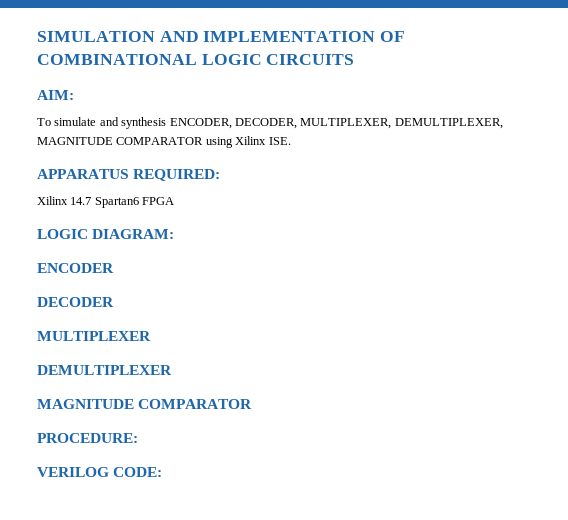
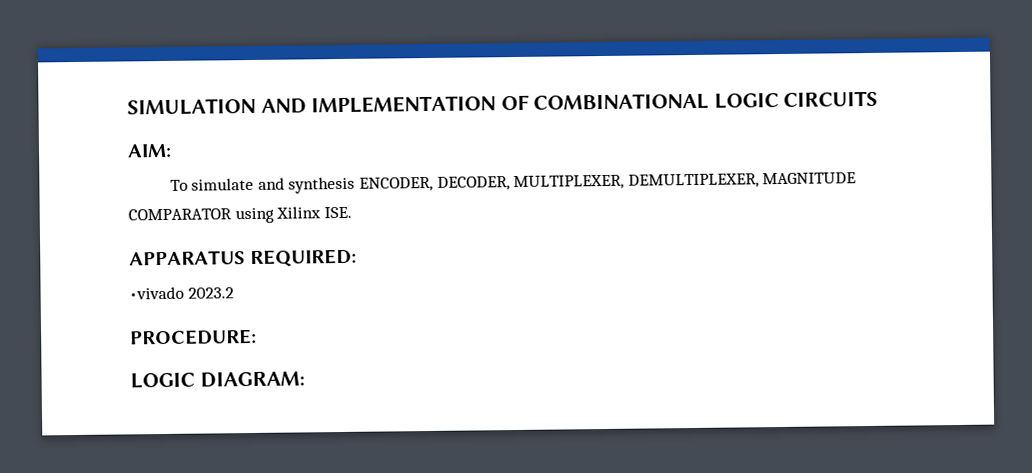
- Xilinx 14.7 Spartan6 FPGA
+ •vivado 2023.2
+ PROCEDURE:
  LOGIC DIAGRAM:
- ENCODER
- DECODER
- MULTIPLEXER
- DEMULTIPLEXER
- MAGNITUDE COMPARATOR
- PROCEDURE:
- VERILOG CODE:

